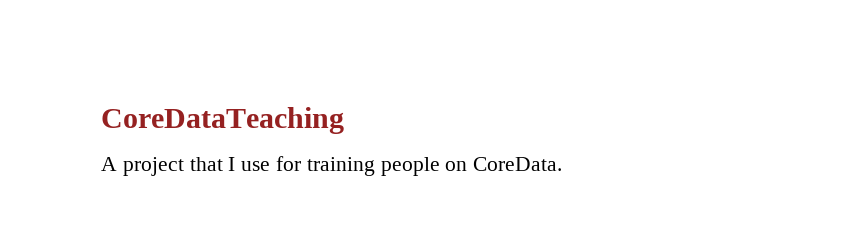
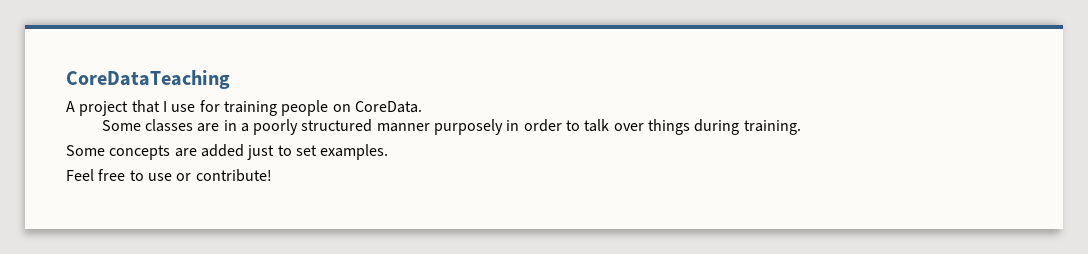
+ Some classes are in a poorly structured manner purposely in order to talk over things during training.
+ Some concepts are added just to set examples.
+ Feel free to use or contribute!

